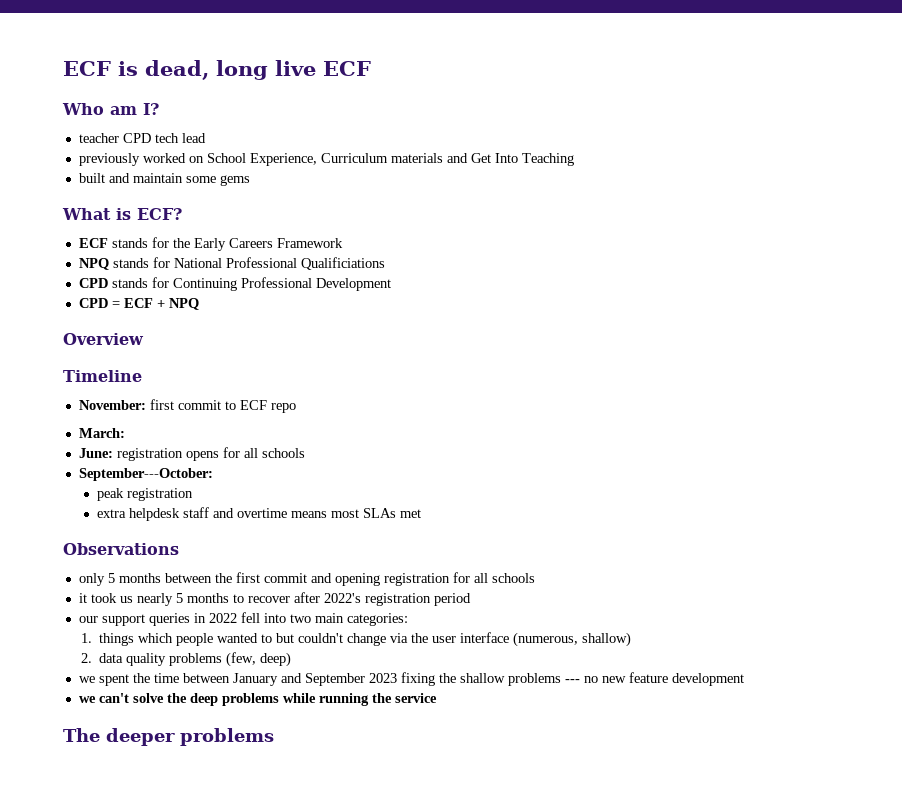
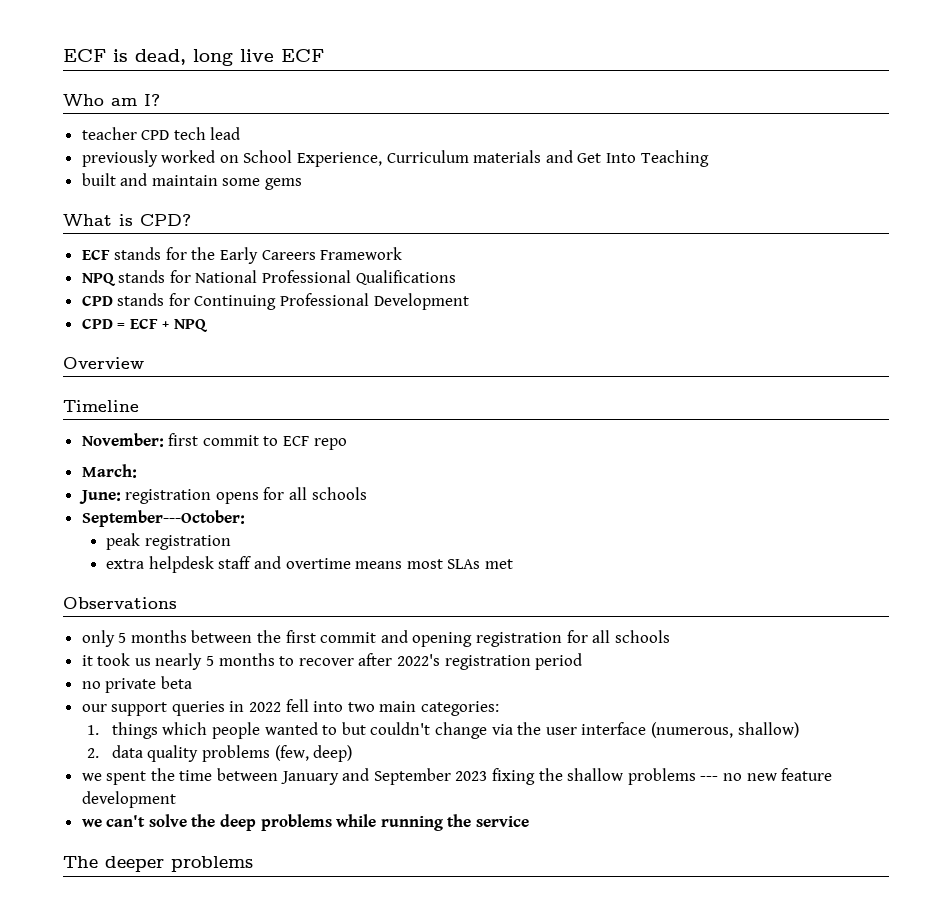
- What is ECF?
+ What is CPD?
- NPQ stands for National Professional Qualificiations
+ NPQ stands for National Professional Qualifications
+ no private beta

